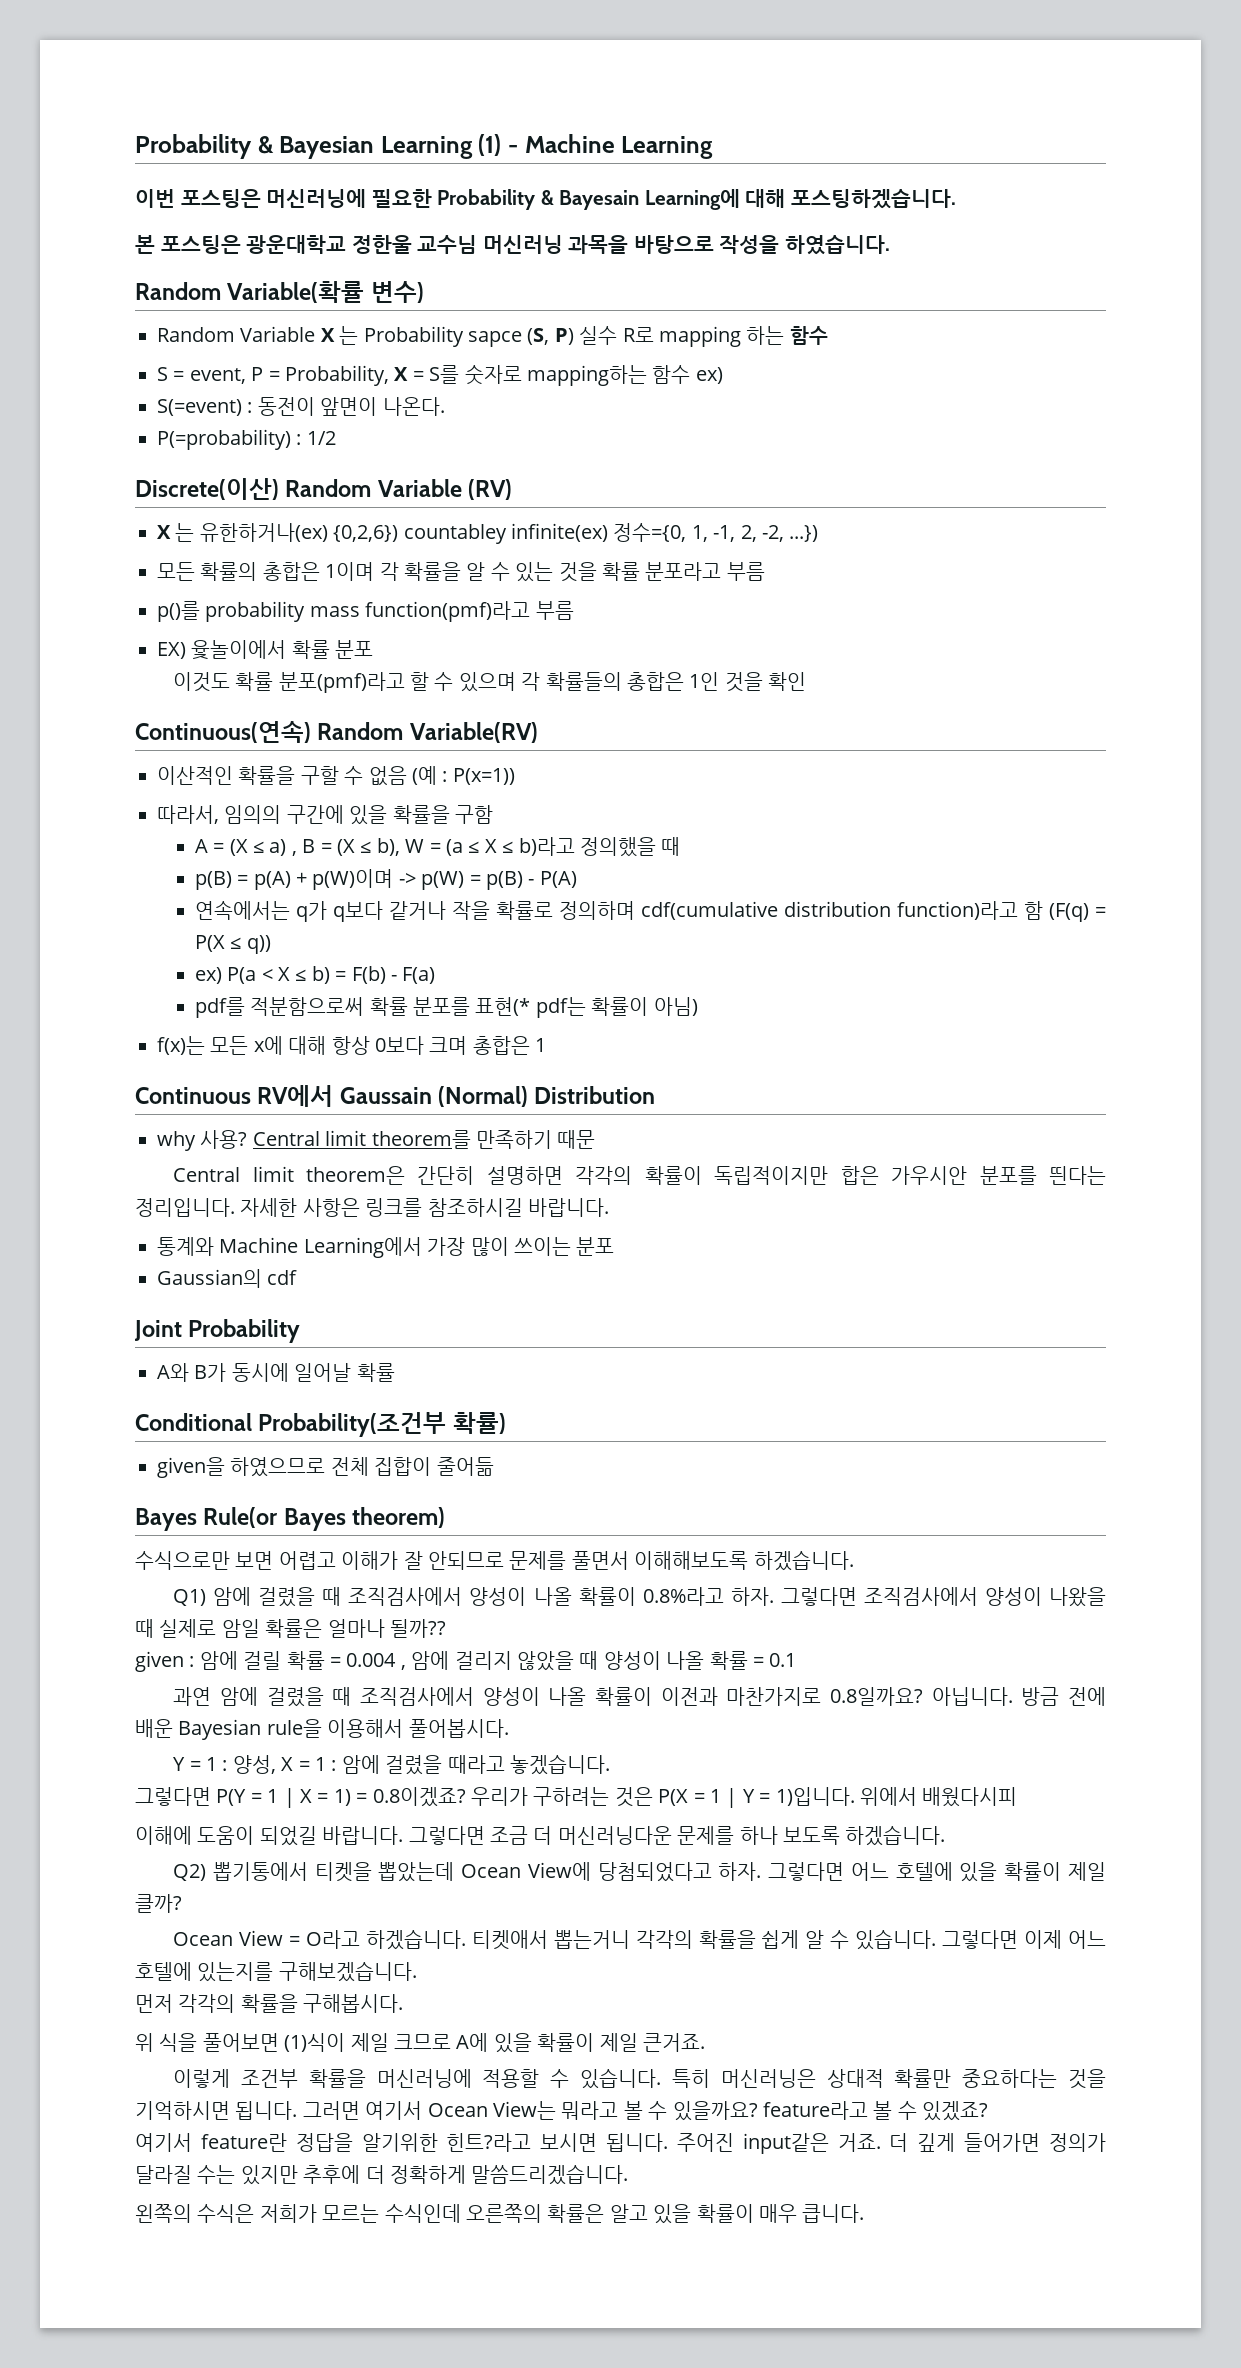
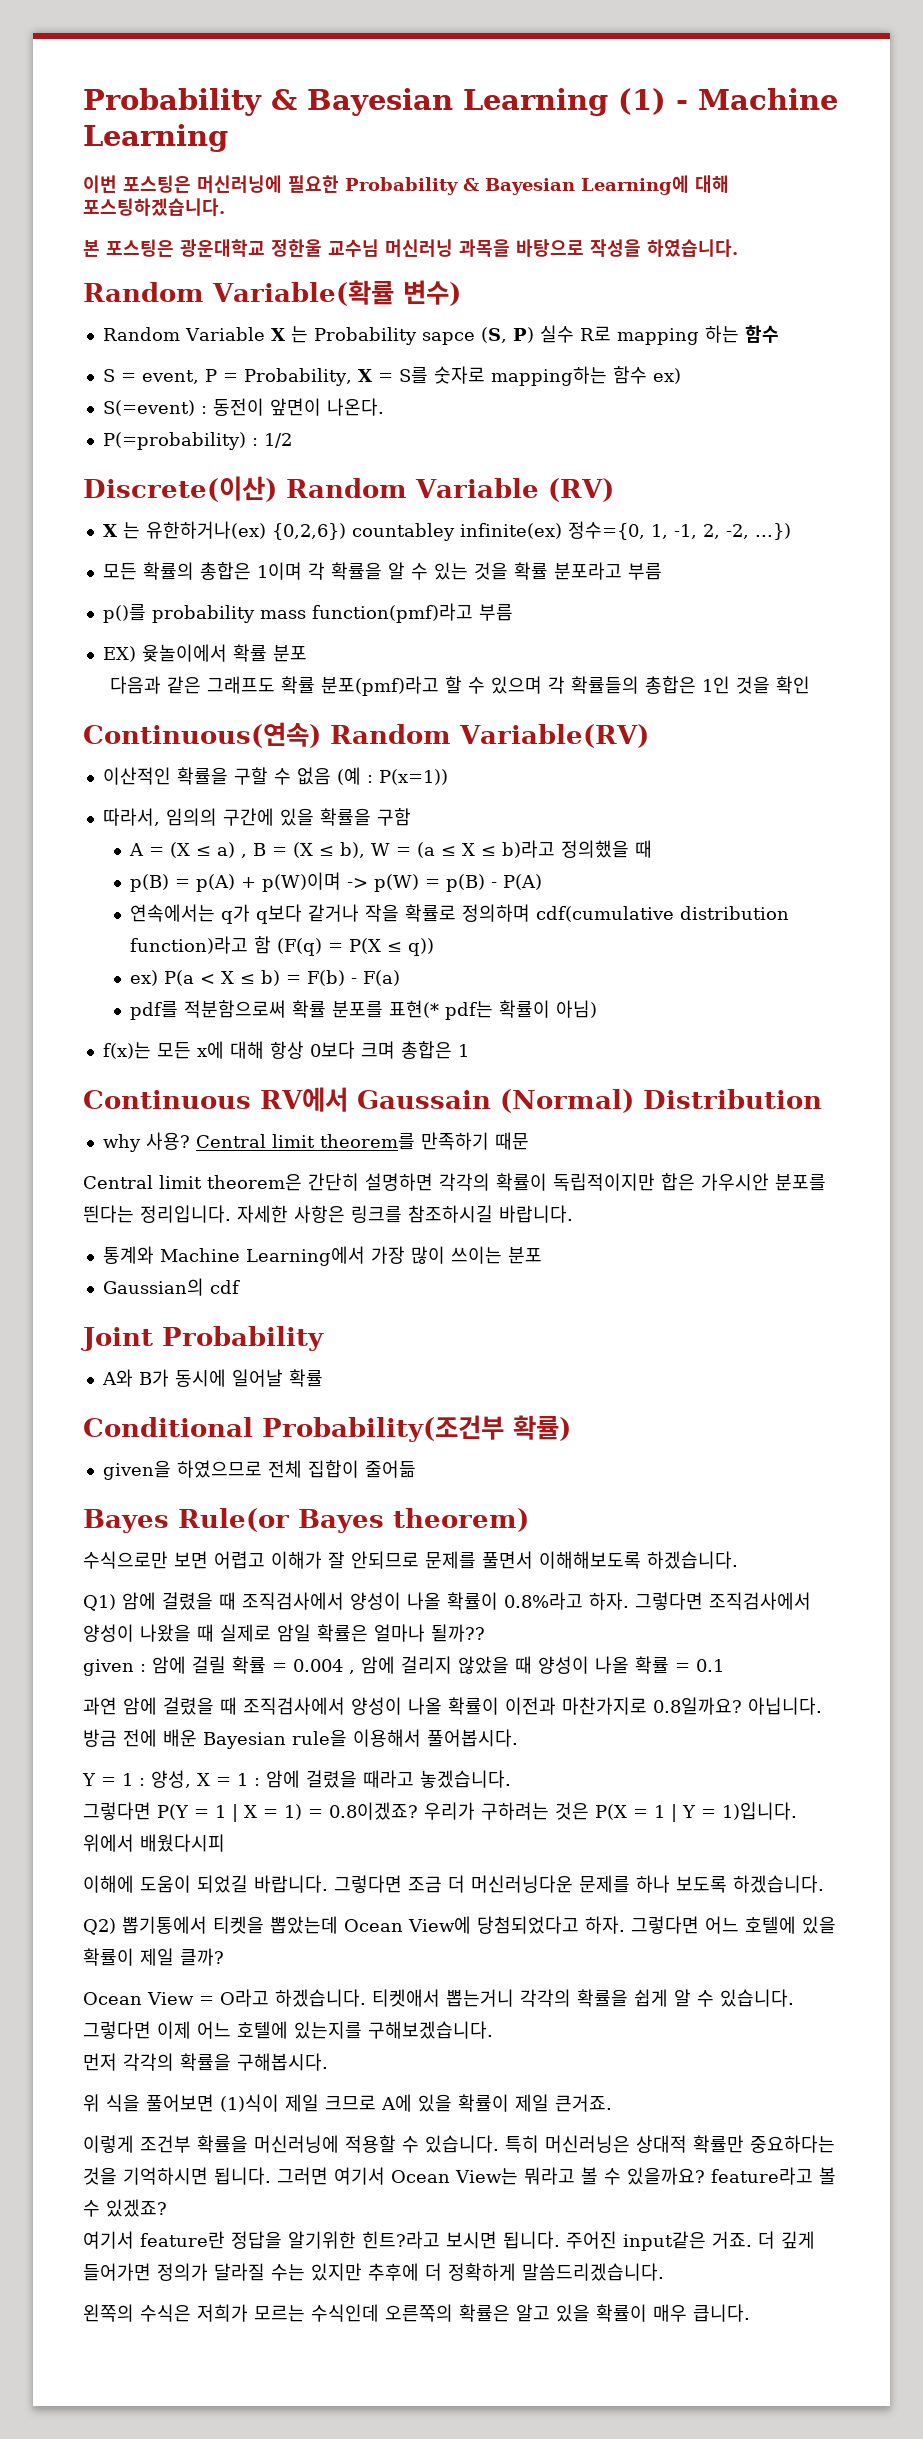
- 이번 포스팅은 머신러닝에 필요한 Probability & Bayesain Learning에 대해 포스팅하겠습니다.
+ 이번 포스팅은 머신러닝에 필요한 Probability & Bayesian Learning에 대해 포스팅하겠습니다.
- 이것도 확률 분포(pmf)라고 할 수 있으며 각 확률들의 총합은 1인 것을 확인
+ 다음과 같은 그래프도 확률 분포(pmf)라고 할 수 있으며 각 확률들의 총합은 1인 것을 확인

